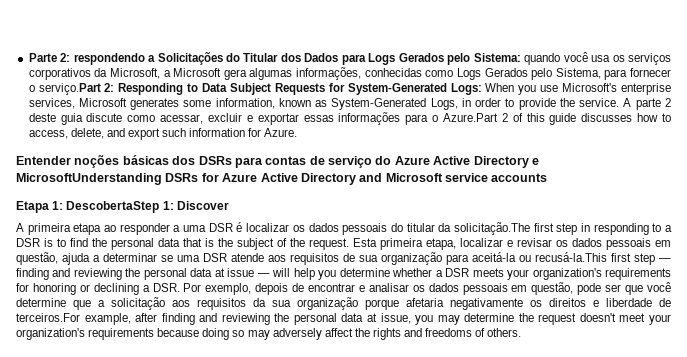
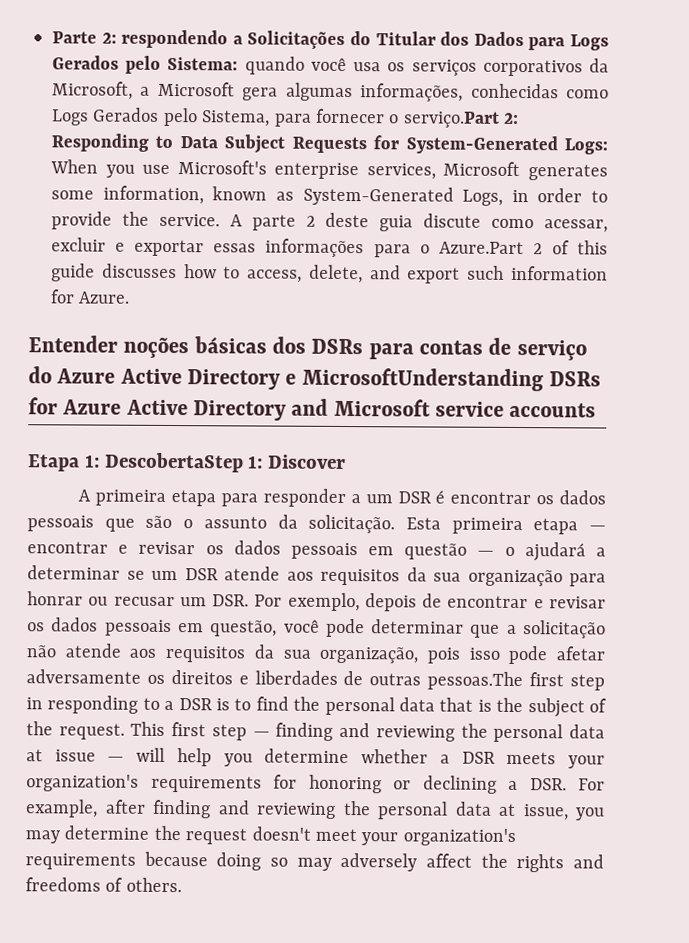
- A primeira etapa ao responder a uma DSR é localizar os dados pessoais do titular da solicitação.The first step in responding to a DSR is to find the personal data that is the subject of the request.
+ A primeira etapa para responder a um DSR é encontrar os dados pessoais que são o assunto da solicitação. Esta primeira etapa — encontrar e revisar os dados pessoais em questão — o ajudará a determinar se um DSR atende aos requisitos da sua organização para honrar ou recusar um DSR. Por exemplo, depois de encontrar e revisar os dados pessoais em questão, você pode determinar que a solicitação não atende aos requisitos da sua organização, pois isso pode afetar adversamente os direitos e liberdades de outras pessoas.The first step in responding to a DSR is to find the personal data that is the subject of the request.
- Esta primeira etapa, localizar e revisar os dados pessoais em questão, ajuda a determinar se uma DSR atende aos requisitos de sua organização para aceitá-la ou recusá-la.This first step — finding and reviewing the personal data at issue — will help you determine whether a DSR meets your organization's requirements for honoring or declining a DSR. Por exemplo, depois de encontrar e analisar os dados pessoais em questão, pode ser que você determine que a solicitação aos requisitos da sua organização porque afetaria negativamente os direitos e liberdade de terceiros.For example, after finding and reviewing the personal data at issue, you may determine the request doesn't meet your organization's requirements because doing so may adversely affect the rights and freedoms of others.
+ This first step — finding and reviewing the personal data at issue — will help you determine whether a DSR meets your organization's requirements for honoring or declining a DSR. For example, after finding and reviewing the personal data at issue, you may determine the request doesn't meet your organization's requirements because doing so may adversely affect the rights and freedoms of others.

